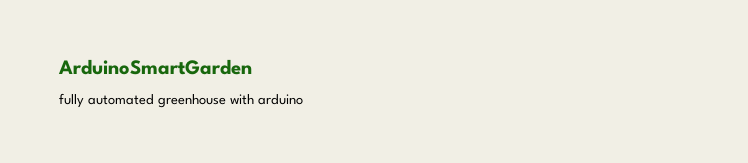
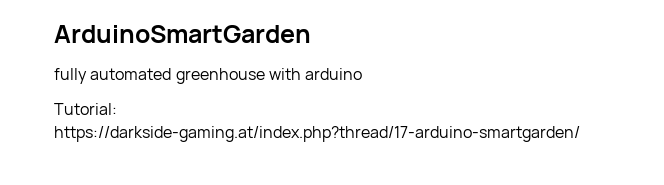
+ Tutorial: https://darkside-gaming.at/index.php?thread/17-arduino-smartgarden/

